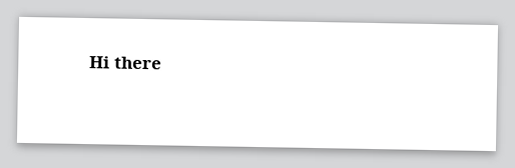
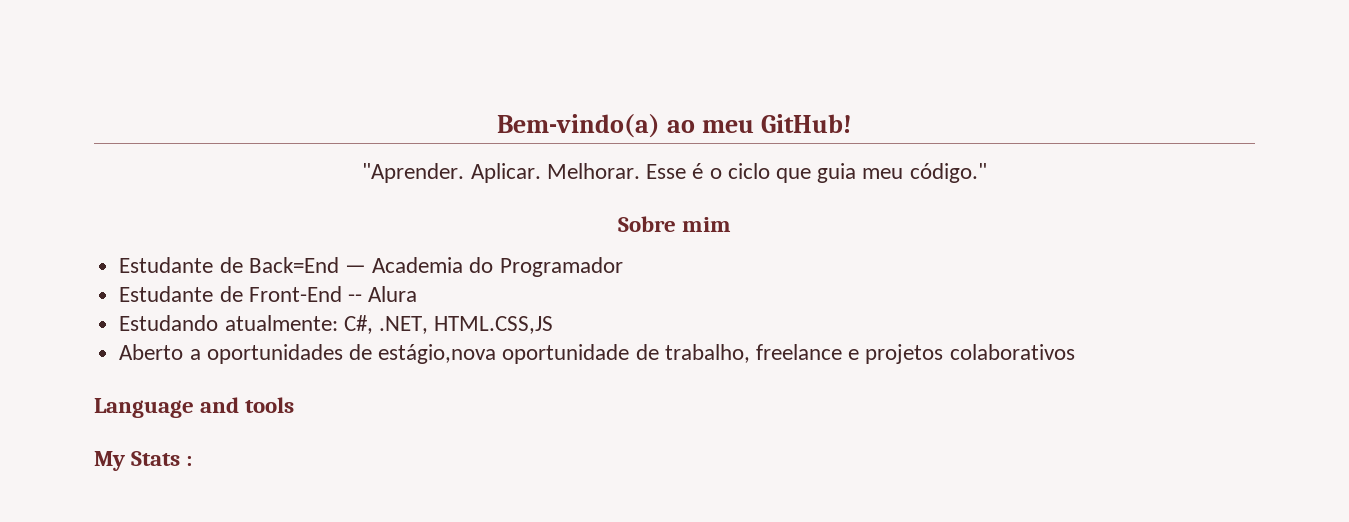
- Hi there
+ Bem-vindo(a) ao meu GitHub!
+ "Aprender. Aplicar. Melhorar. Esse é o ciclo que guia meu código."
+ Sobre mim
+ Estudante de Back=End — Academia do Programador
+ Estudante de Front-End -- Alura
+ Estudando atualmente: C#, .NET, HTML.CSS,JS
+ Aberto a oportunidades de estágio,nova oportunidade de trabalho, freelance e projetos colaborativos
+ Language and tools
+ My Stats :

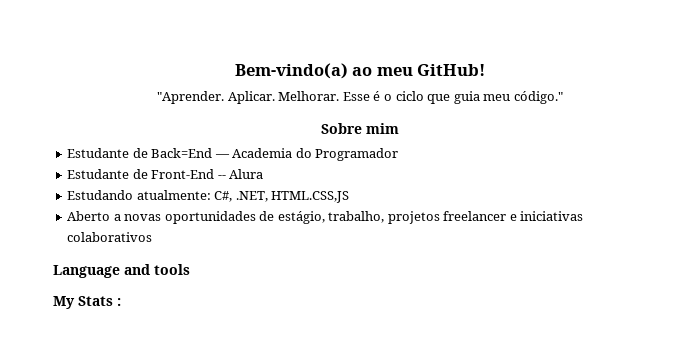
- Aberto a oportunidades de estágio,nova oportunidade de trabalho, freelance e projetos colaborativos
+ Aberto a novas oportunidades de estágio, trabalho, projetos freelancer e iniciativas colaborativos

